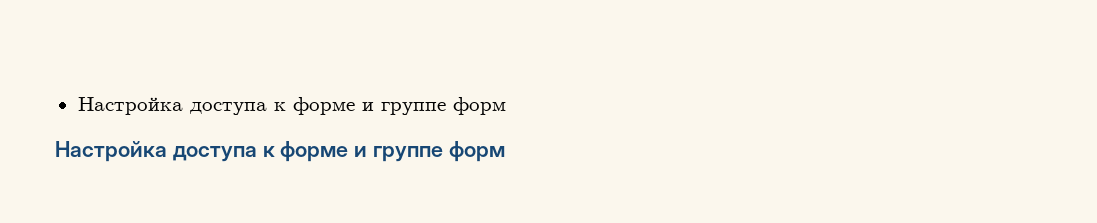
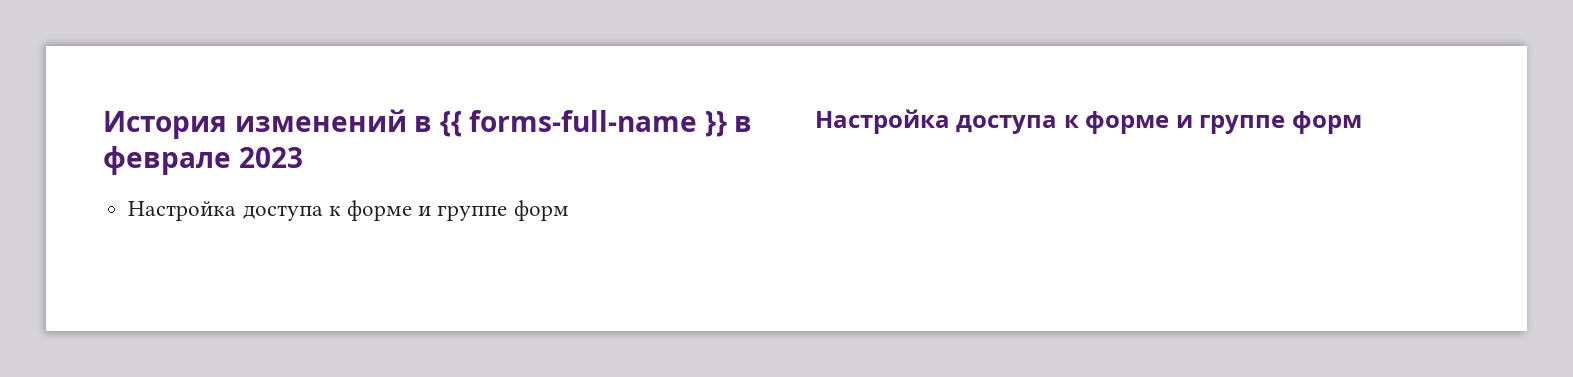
+ История изменений в {{ forms-full-name }} в феврале 2023

